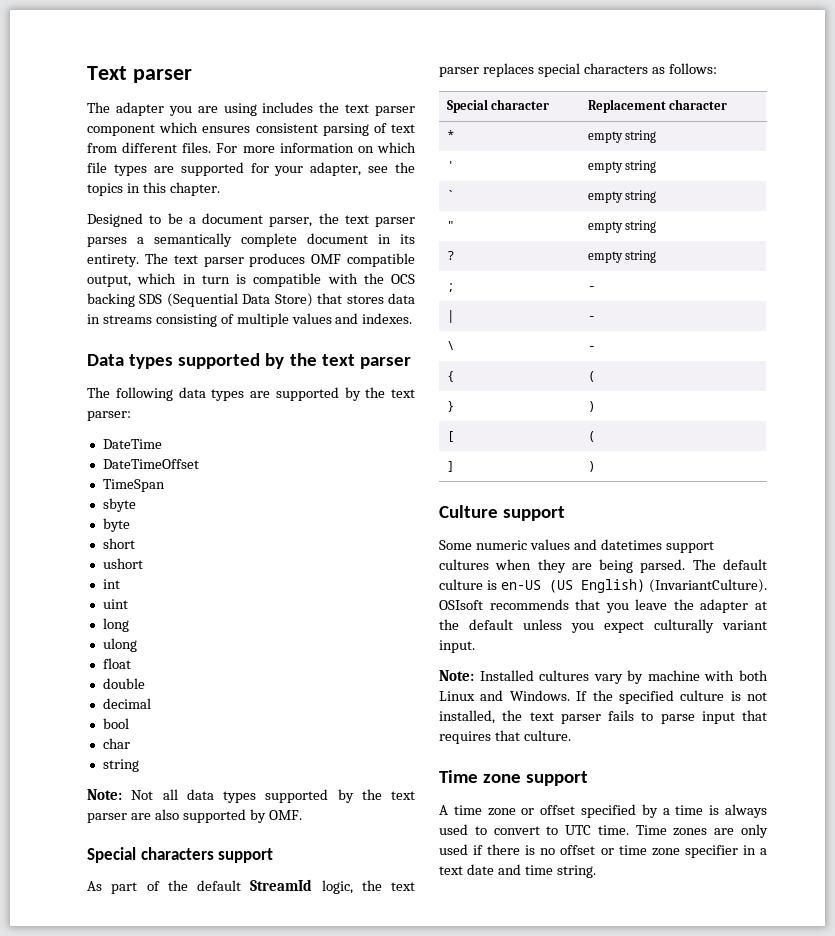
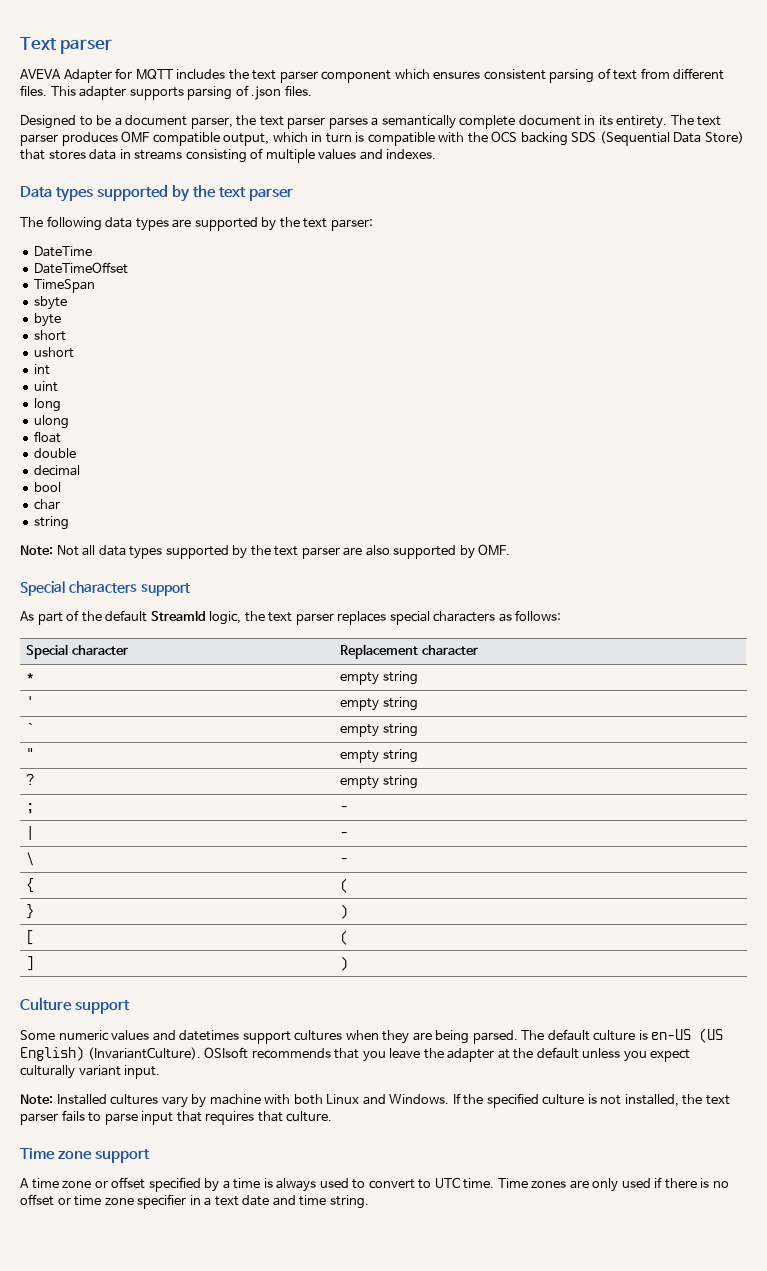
- The adapter you are using includes the text parser component which ensures consistent parsing of text from different files.
+ AVEVA Adapter for MQTT includes the text parser component which ensures consistent parsing of text from different files.
- For more information on which file types are supported for your adapter, see the topics in this chapter.
+ This adapter supports parsing of .json files.

